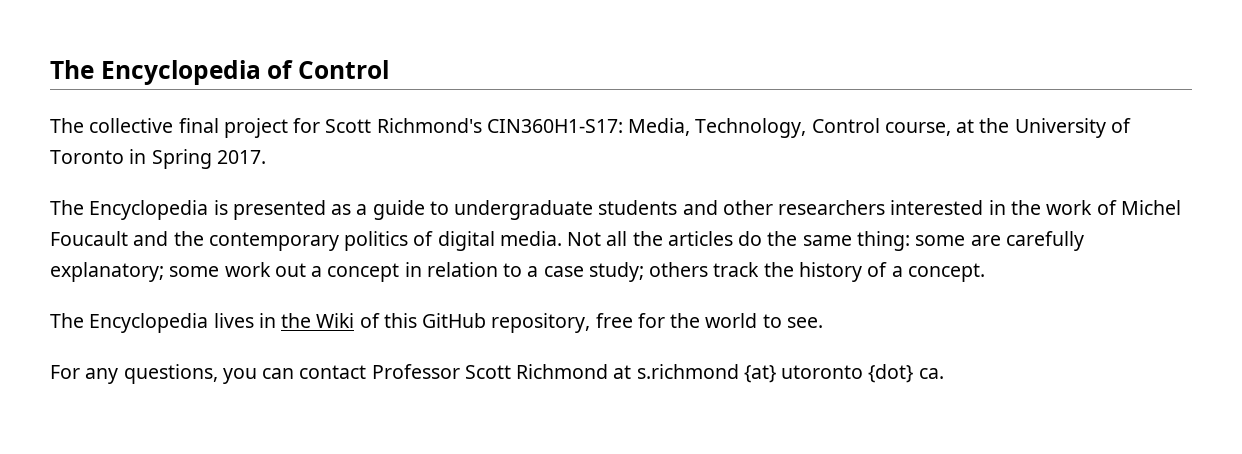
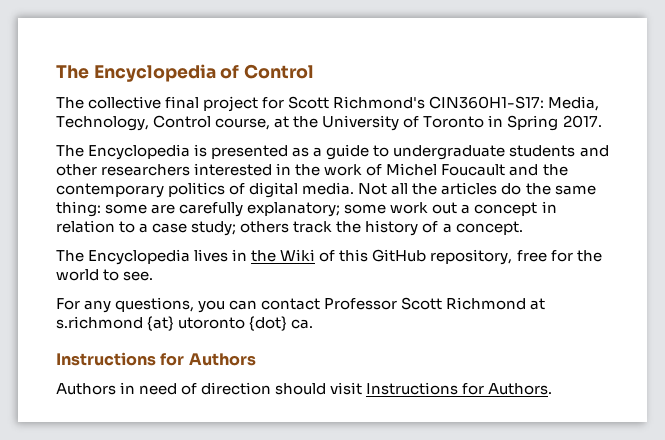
+ Instructions for Authors
+ Authors in need of direction should visit Instructions for Authors.

